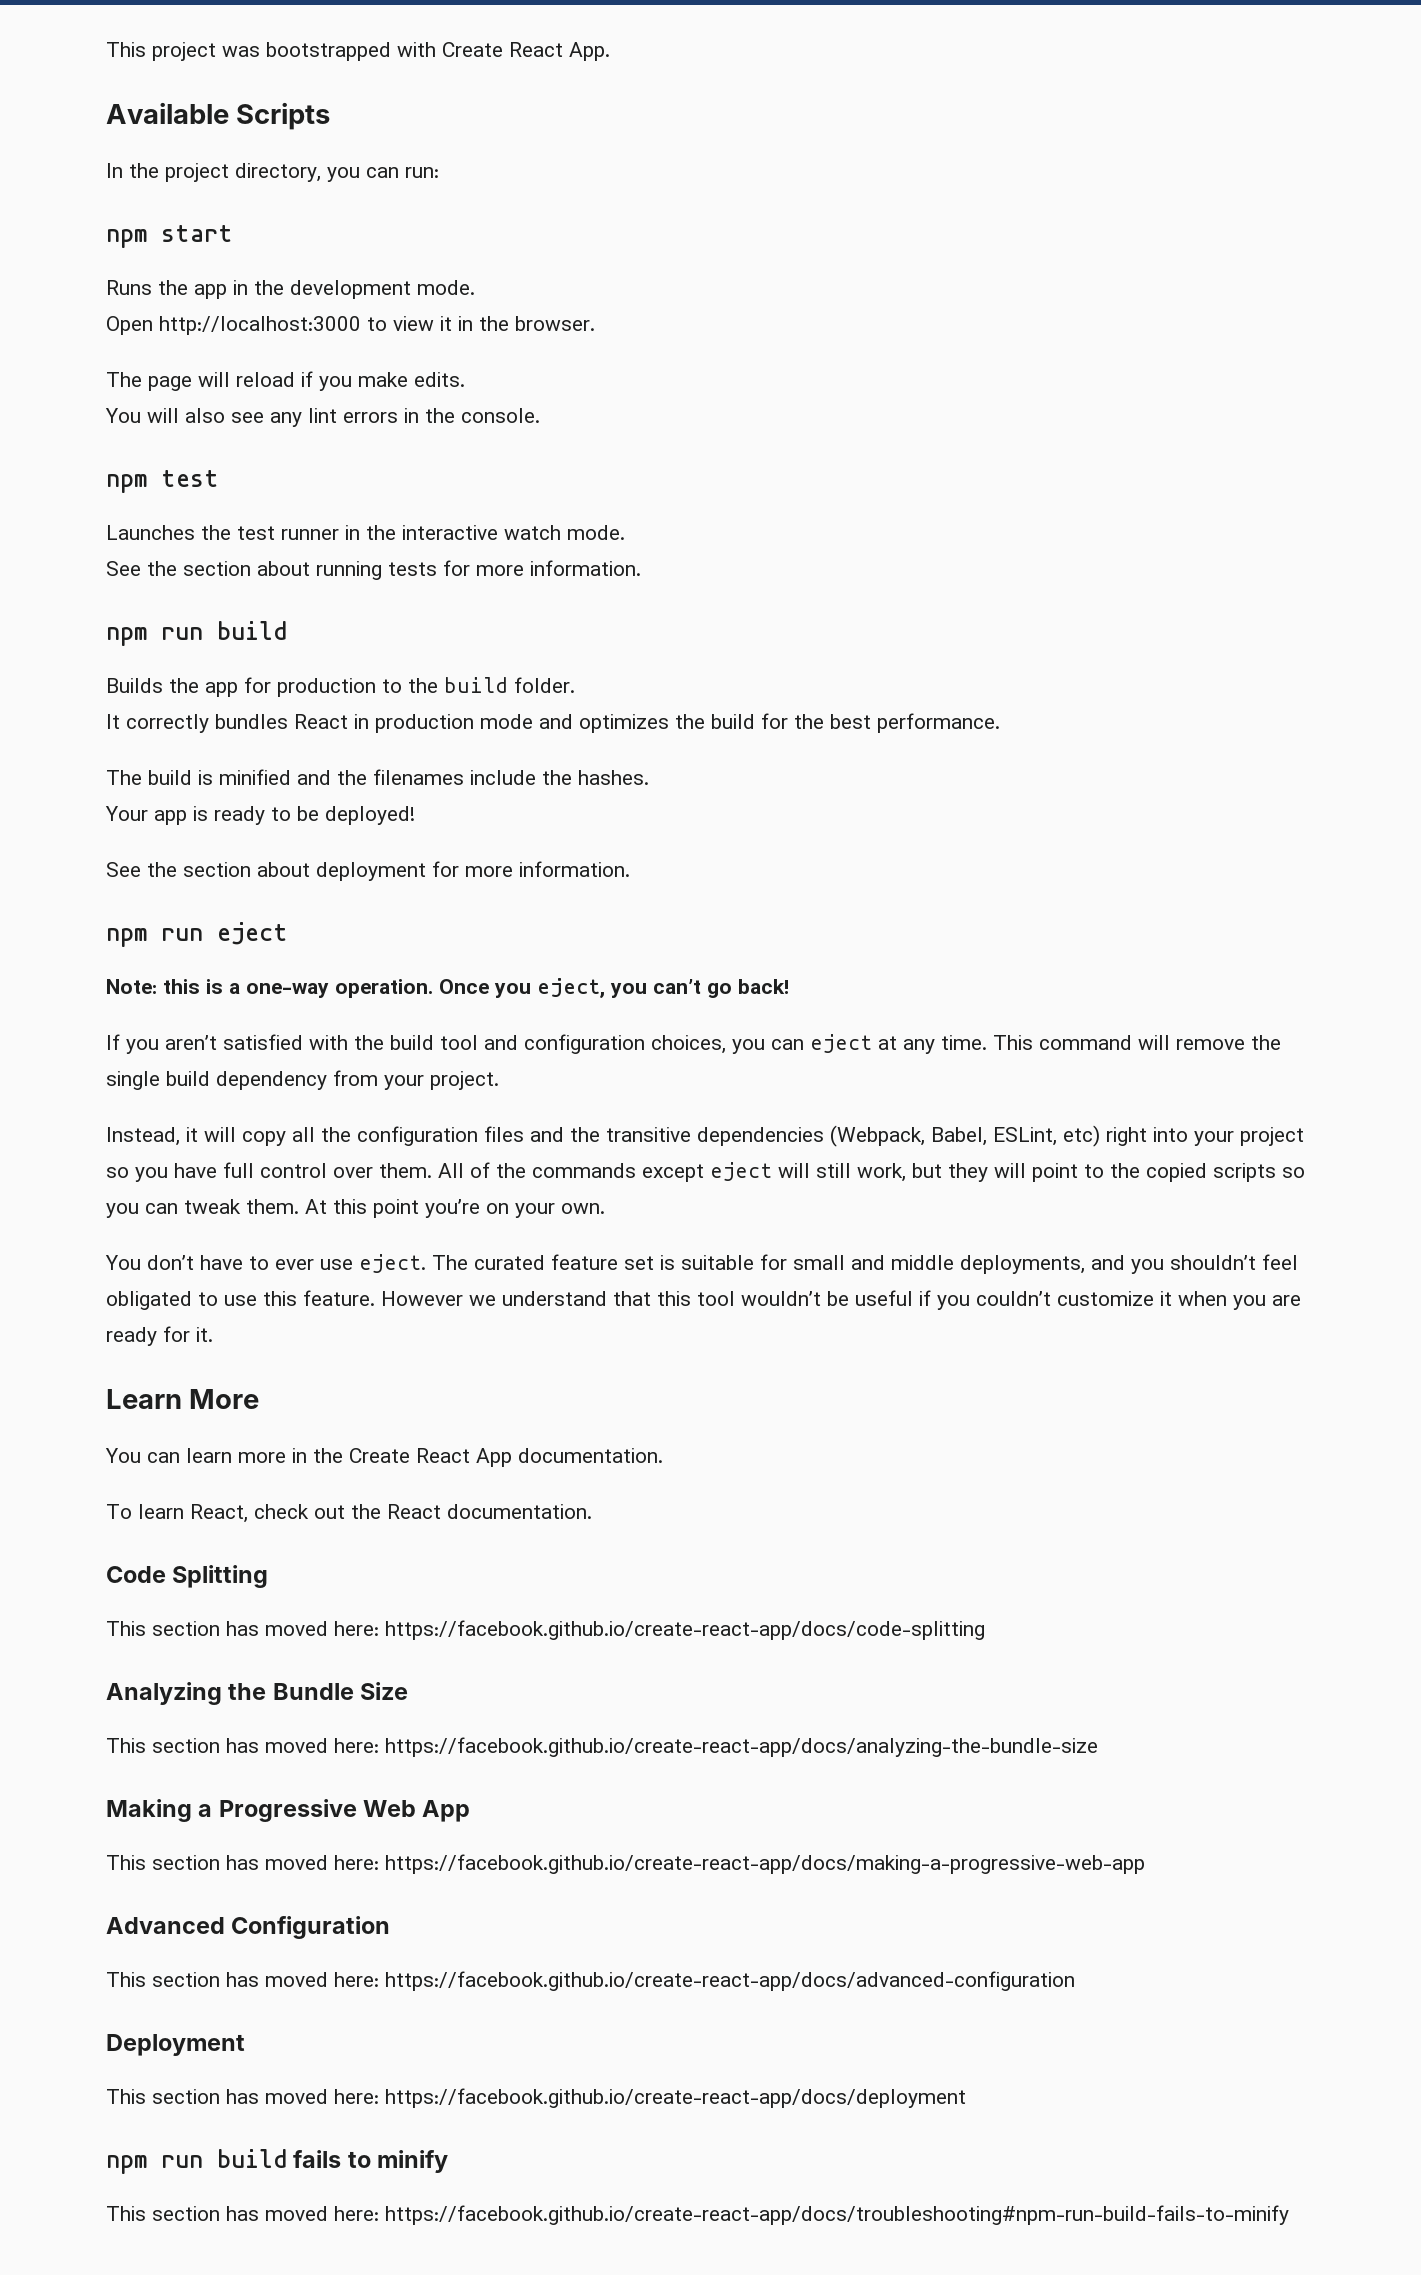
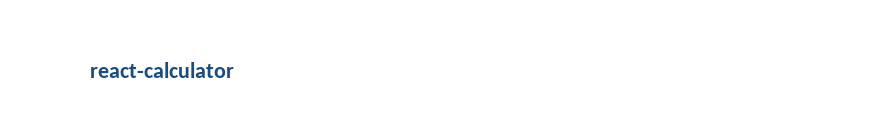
- This project was bootstrapped with Create React App.
- Available Scripts
- In the project directory, you can run:
- npm start
- Runs the app in the development mode.
- Open http://localhost:3000 to view it in the browser.
- The page will reload if you make edits.
- You will also see any lint errors in the console.
- npm test
- Launches the test runner in the interactive watch mode.
- See the section about running tests for more information.
- npm run build
- Builds the app for production to the build folder.
- It correctly bundles React in production mode and optimizes the build for the best performance.
- The build is minified and the filenames include the hashes.
- Your app is ready to be deployed!
- See the section about deployment for more information.
- npm run eject
- Note: this is a one-way operation. Once you eject, you can’t go back!
- If you aren’t satisfied with the build tool and configuration choices, you can eject at any time. This command will remove the single build dependency from your project.
- Instead, it will copy all the configuration files and the transitive dependencies (Webpack, Babel, ESLint, etc) right into your project so you have full control over them. All of the commands except eject will still work, but they will point to the copied scripts so you can tweak them. At this point you’re on your own.
- You don’t have to ever use eject. The curated feature set is suitable for small and middle deployments, and you shouldn’t feel obligated to use this feature. However we understand that this tool wouldn’t be useful if you couldn’t customize it when you are ready for it.
- Learn More
- You can learn more in the Create React App documentation.
- To learn React, check out the React documentation.
- Code Splitting
- This section has moved here: https://facebook.github.io/create-react-app/docs/code-splitting
- Analyzing the Bundle Size
- This section has moved here: https://facebook.github.io/create-react-app/docs/analyzing-the-bundle-size
- Making a Progressive Web App
- This section has moved here: https://facebook.github.io/create-react-app/docs/making-a-progressive-web-app
- Advanced Configuration
- This section has moved here: https://facebook.github.io/create-react-app/docs/advanced-configuration
- Deployment
- This section has moved here: https://facebook.github.io/create-react-app/docs/deployment
- npm run build fails to minify
- This section has moved here: https://facebook.github.io/create-react-app/docs/troubleshooting#npm-run-build-fails-to-minify
+ react-calculator

